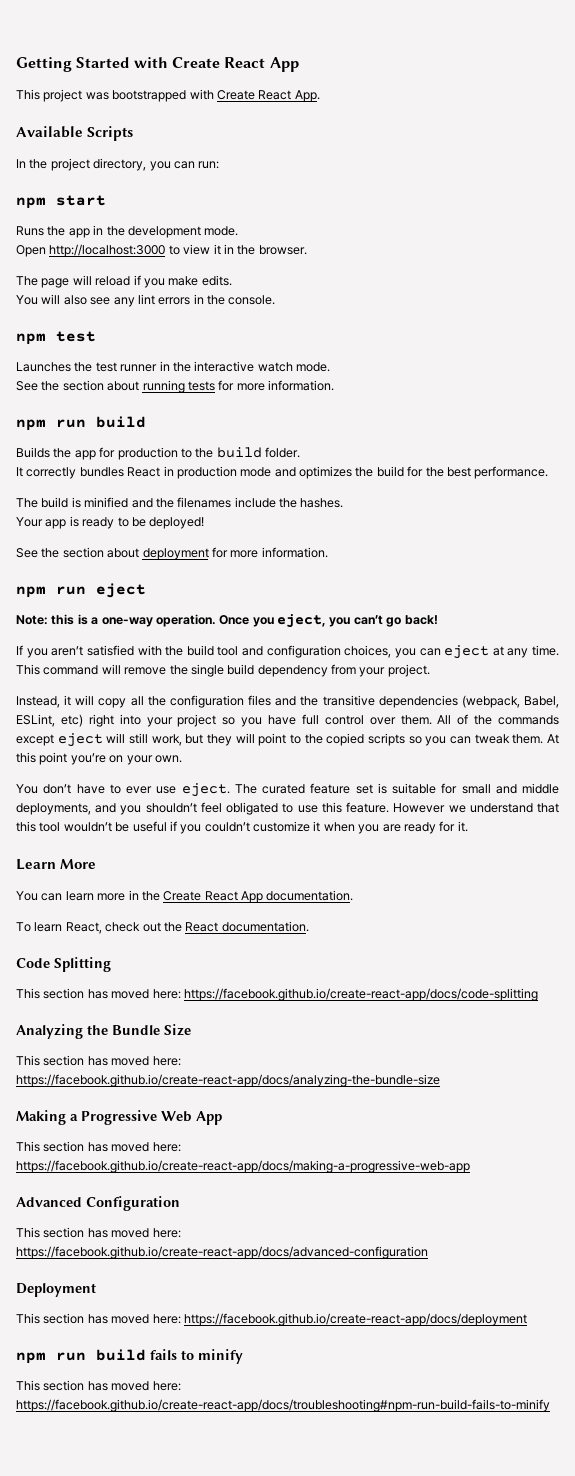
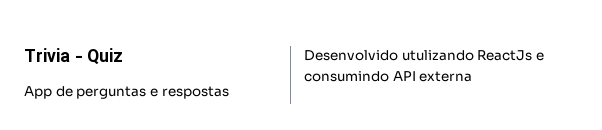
- Getting Started with Create React App
- This project was bootstrapped with Create React App.
- Available Scripts
- In the project directory, you can run:
- npm start
- Runs the app in the development mode.
- Open http://localhost:3000 to view it in the browser.
- The page will reload if you make edits.
- You will also see any lint errors in the console.
- npm test
- Launches the test runner in the interactive watch mode.
- See the section about running tests for more information.
- npm run build
- Builds the app for production to the build folder.
- It correctly bundles React in production mode and optimizes the build for the best performance.
- The build is minified and the filenames include the hashes.
- Your app is ready to be deployed!
- See the section about deployment for more information.
- npm run eject
- Note: this is a one-way operation. Once you eject, you can’t go back!
- If you aren’t satisfied with the build tool and configuration choices, you can eject at any time. This command will remove the single build dependency from your project.
- Instead, it will copy all the configuration files and the transitive dependencies (webpack, Babel, ESLint, etc) right into your project so you have full control over them. All of the commands except eject will still work, but they will point to the copied scripts so you can tweak them. At this point you’re on your own.
- You don’t have to ever use eject. The curated feature set is suitable for small and middle deployments, and you shouldn’t feel obligated to use this feature. However we understand that this tool wouldn’t be useful if you couldn’t customize it when you are ready for it.
- Learn More
- You can learn more in the Create React App documentation.
- To learn React, check out the React documentation.
- Code Splitting
- This section has moved here: https://facebook.github.io/create-react-app/docs/code-splitting
- Analyzing the Bundle Size
- This section has moved here: https://facebook.github.io/create-react-app/docs/analyzing-the-bundle-size
- Making a Progressive Web App
- This section has moved here: https://facebook.github.io/create-react-app/docs/making-a-progressive-web-app
- Advanced Configuration
- This section has moved here: https://facebook.github.io/create-react-app/docs/advanced-configuration
- Deployment
- This section has moved here: https://facebook.github.io/create-react-app/docs/deployment
- npm run build fails to minify
- This section has moved here: https://facebook.github.io/create-react-app/docs/troubleshooting#npm-run-build-fails-to-minify
+ Trivia - Quiz
+ App de perguntas e respostas Desenvolvido utulizando ReactJs e consumindo API externa

